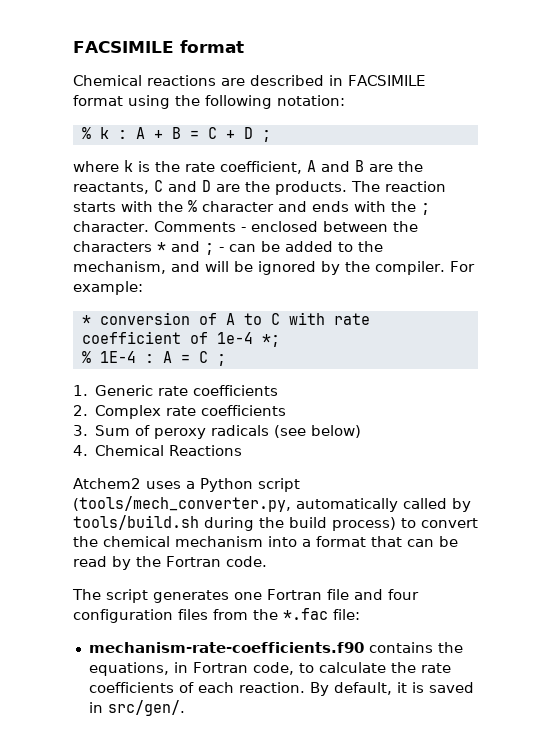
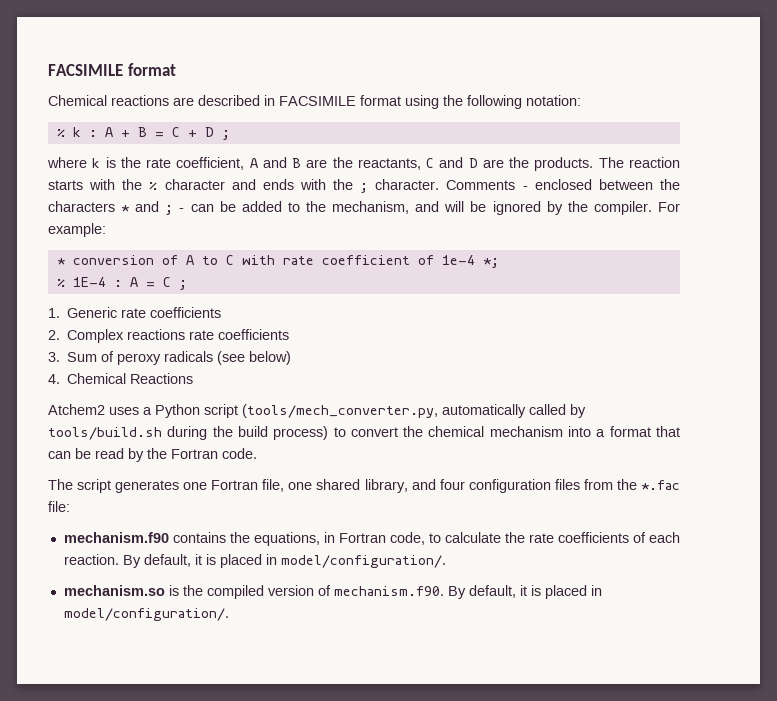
- 2. Complex rate coefficients
+ 2. Complex reactions rate coefficients
- The script generates one Fortran file and four configuration files from the *.fac file:
+ The script generates one Fortran file, one shared library, and four configuration files from the *.fac file:
- mechanism-rate-coefficients.f90 contains the equations, in Fortran code, to calculate the rate coefficients of each reaction. By default, it is saved in src/gen/.
+ mechanism.f90 contains the equations, in Fortran code, to calculate the rate coefficients of each reaction. By default, it is placed in model/configuration/.
+ mechanism.so is the compiled version of mechanism.f90. By default, it is placed in model/configuration/.

